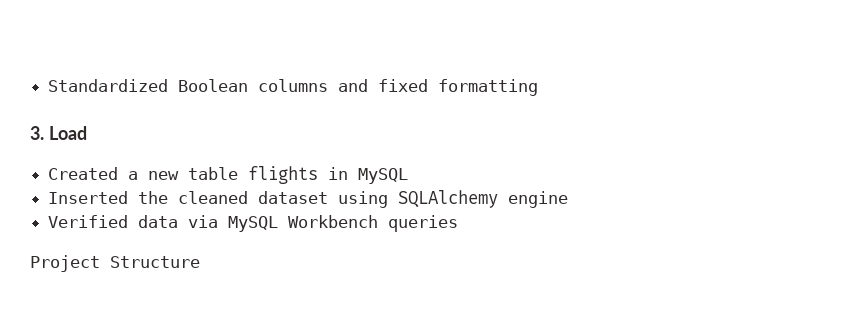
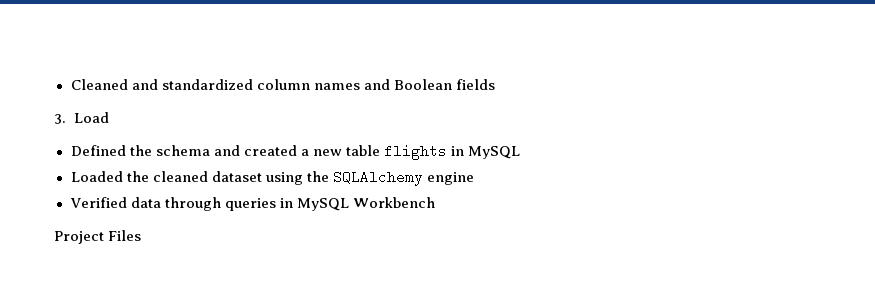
- Standardized Boolean columns and fixed formatting
+ Cleaned and standardized column names and Boolean fields
  3. Load
- Created a new table flights in MySQL
+ Defined the schema and created a new table flights in MySQL
- Inserted the cleaned dataset using SQLAlchemy engine
+ Loaded the cleaned dataset using the SQLAlchemy engine
- Verified data via MySQL Workbench queries
+ Verified data through queries in MySQL Workbench
- Project Structure
+ Project Files

